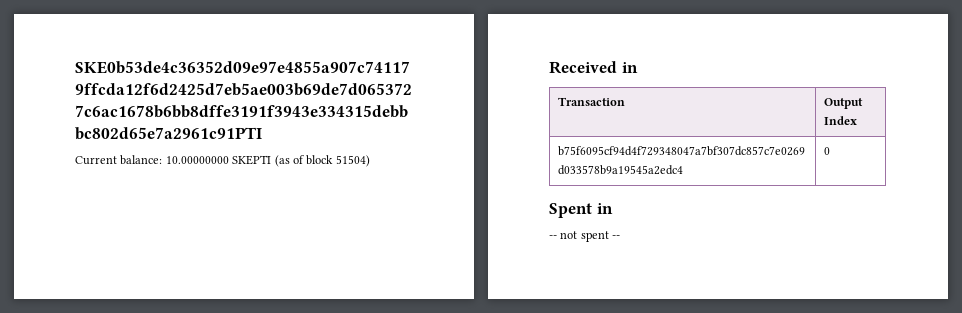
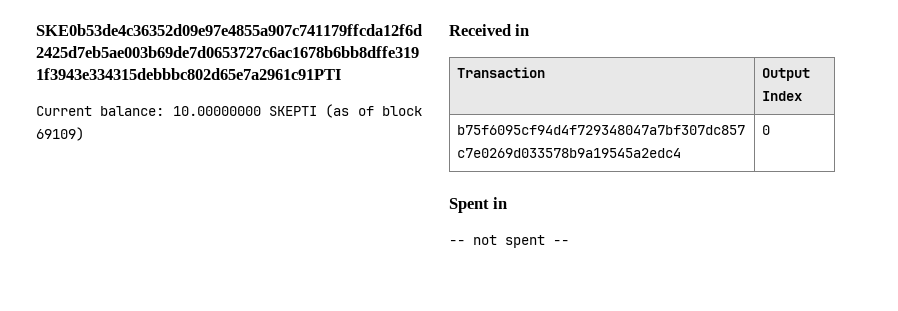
- Current balance: 10.00000000 SKEPTI (as of block 51504)
+ Current balance: 10.00000000 SKEPTI (as of block 69109)

